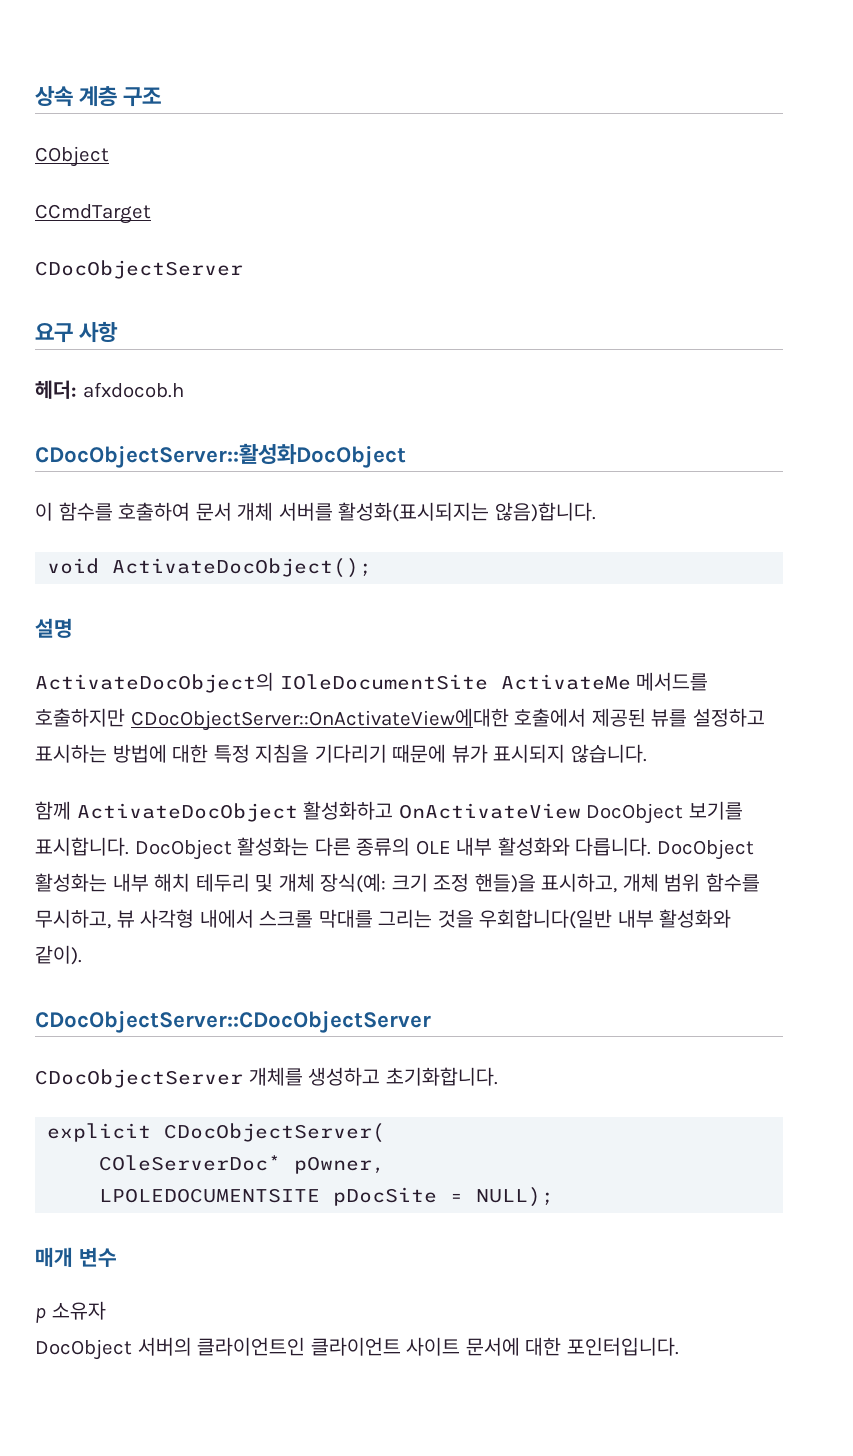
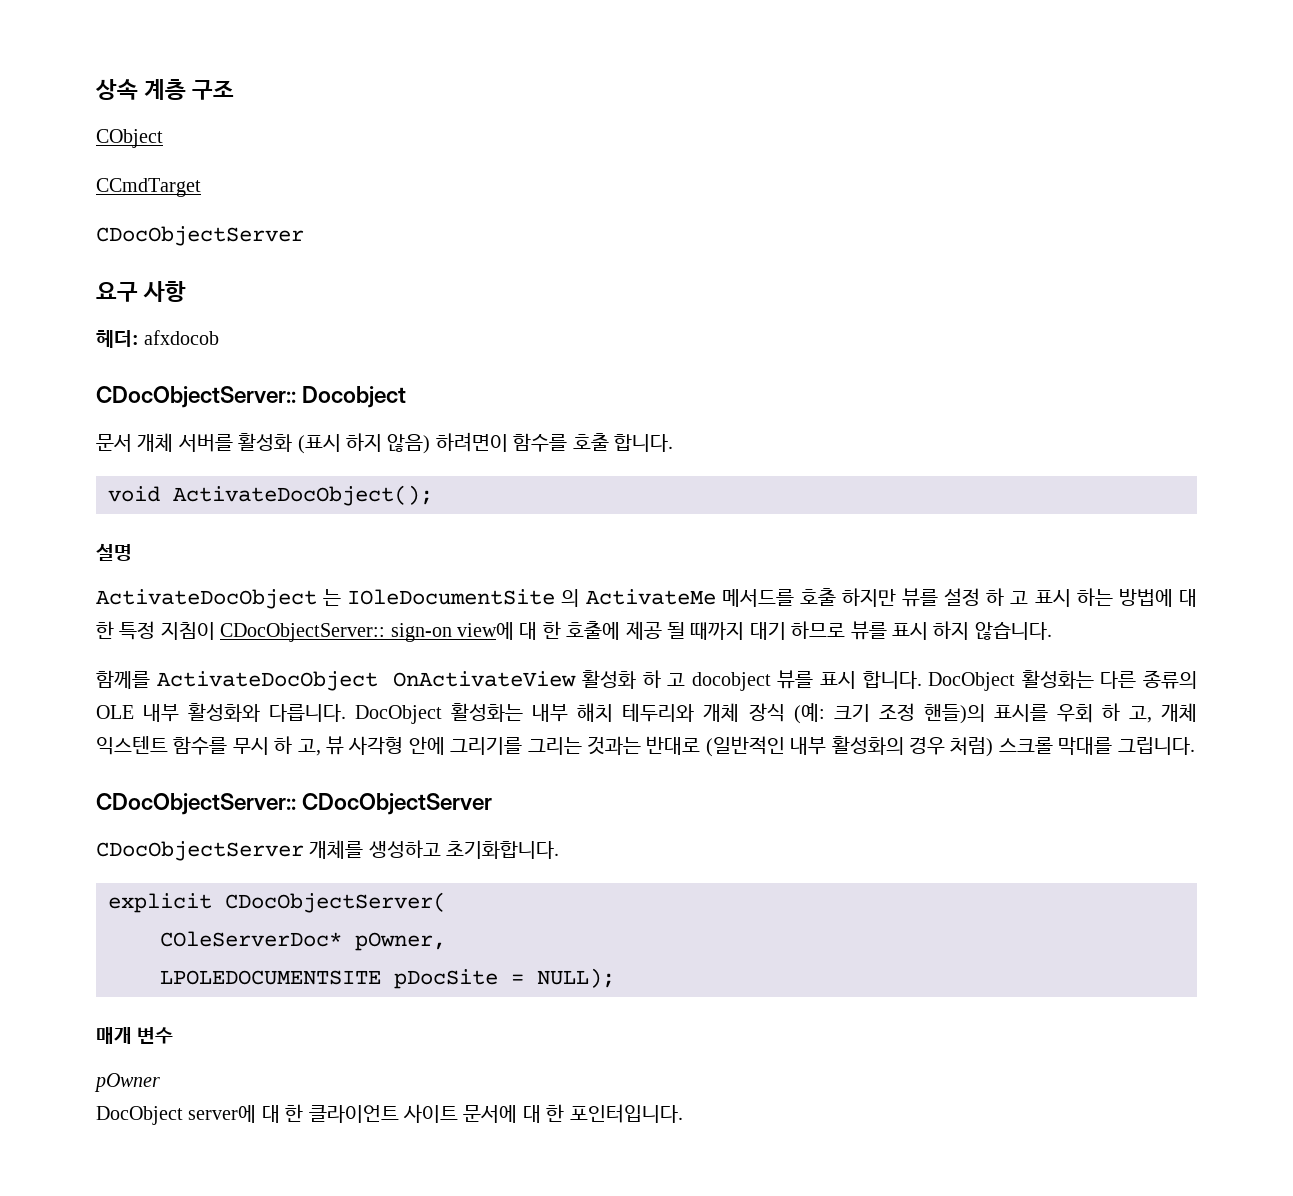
- 헤더: afxdocob.h
- CDocObjectServer::활성화DocObject
- 이 함수를 호출하여 문서 개체 서버를 활성화(표시되지는 않음)합니다.
+ 헤더: afxdocob
+ CDocObjectServer:: Docobject
+ 문서 개체 서버를 활성화 (표시 하지 않음) 하려면이 함수를 호출 합니다.
  void ActivateDocObject();
  설명
- ActivateDocObject의 IOleDocumentSite ActivateMe 메서드를 호출하지만 CDocObjectServer::OnActivateView에대한 호출에서 제공된 뷰를 설정하고 표시하는 방법에 대한 특정 지침을 기다리기 때문에 뷰가 표시되지 않습니다.
- 함께 ActivateDocObject 활성화하고 OnActivateView DocObject 보기를 표시합니다.
+ ActivateDocObject 는 IOleDocumentSite 의 ActivateMe 메서드를 호출 하지만 뷰를 설정 하 고 표시 하는 방법에 대 한 특정 지침이 CDocObjectServer:: sign-on view에 대 한 호출에 제공 될 때까지 대기 하므로 뷰를 표시 하지 않습니다.
+ 함께를 ActivateDocObject OnActivateView 활성화 하 고 docobject 뷰를 표시 합니다.
- DocObject 활성화는 내부 해치 테두리 및 개체 장식(예: 크기 조정 핸들)을 표시하고, 개체 범위 함수를 무시하고, 뷰 사각형 내에서 스크롤 막대를 그리는 것을 우회합니다(일반 내부 활성화와 같이).
- CDocObjectServer::CDocObjectServer
+ DocObject 활성화는 내부 해치 테두리와 개체 장식 (예: 크기 조정 핸들)의 표시를 우회 하 고, 개체 익스텐트 함수를 무시 하 고, 뷰 사각형 안에 그리기를 그리는 것과는 반대로 (일반적인 내부 활성화의 경우 처럼) 스크롤 막대를 그립니다.
+ CDocObjectServer:: CDocObjectServer
- p 소유자
- DocObject 서버의 클라이언트인 클라이언트 사이트 문서에 대한 포인터입니다.
+ pOwner
+ DocObject server에 대 한 클라이언트 사이트 문서에 대 한 포인터입니다.

